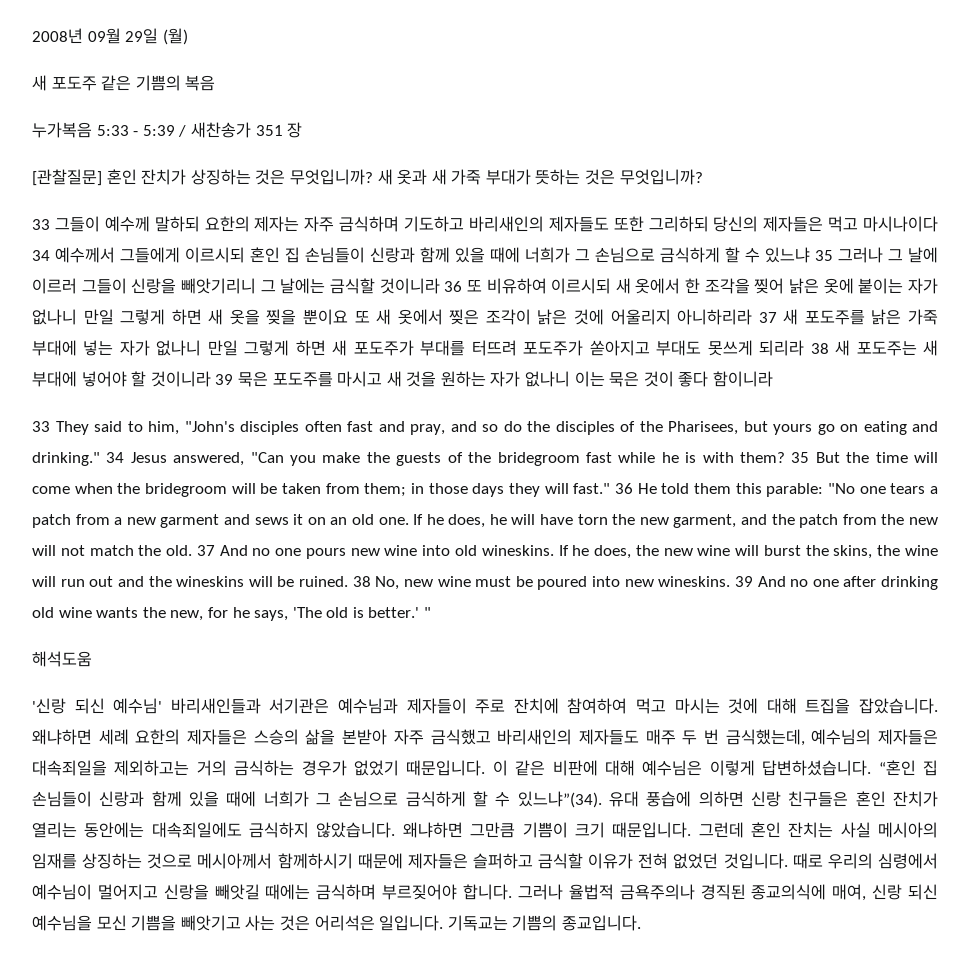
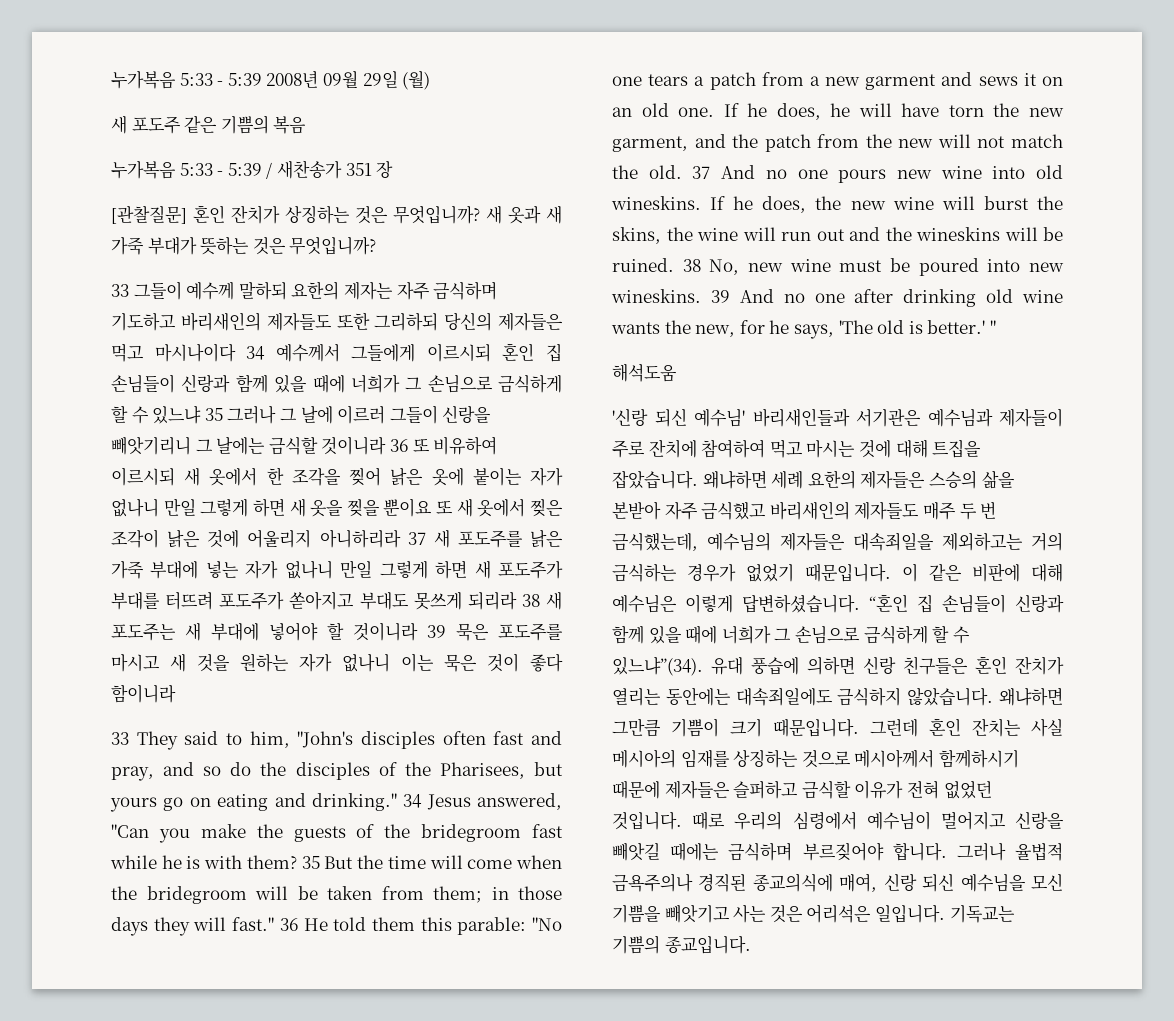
- 2008년 09월 29일 (월)
+ 누가복음 5:33 - 5:39 2008년 09월 29일 (월)

